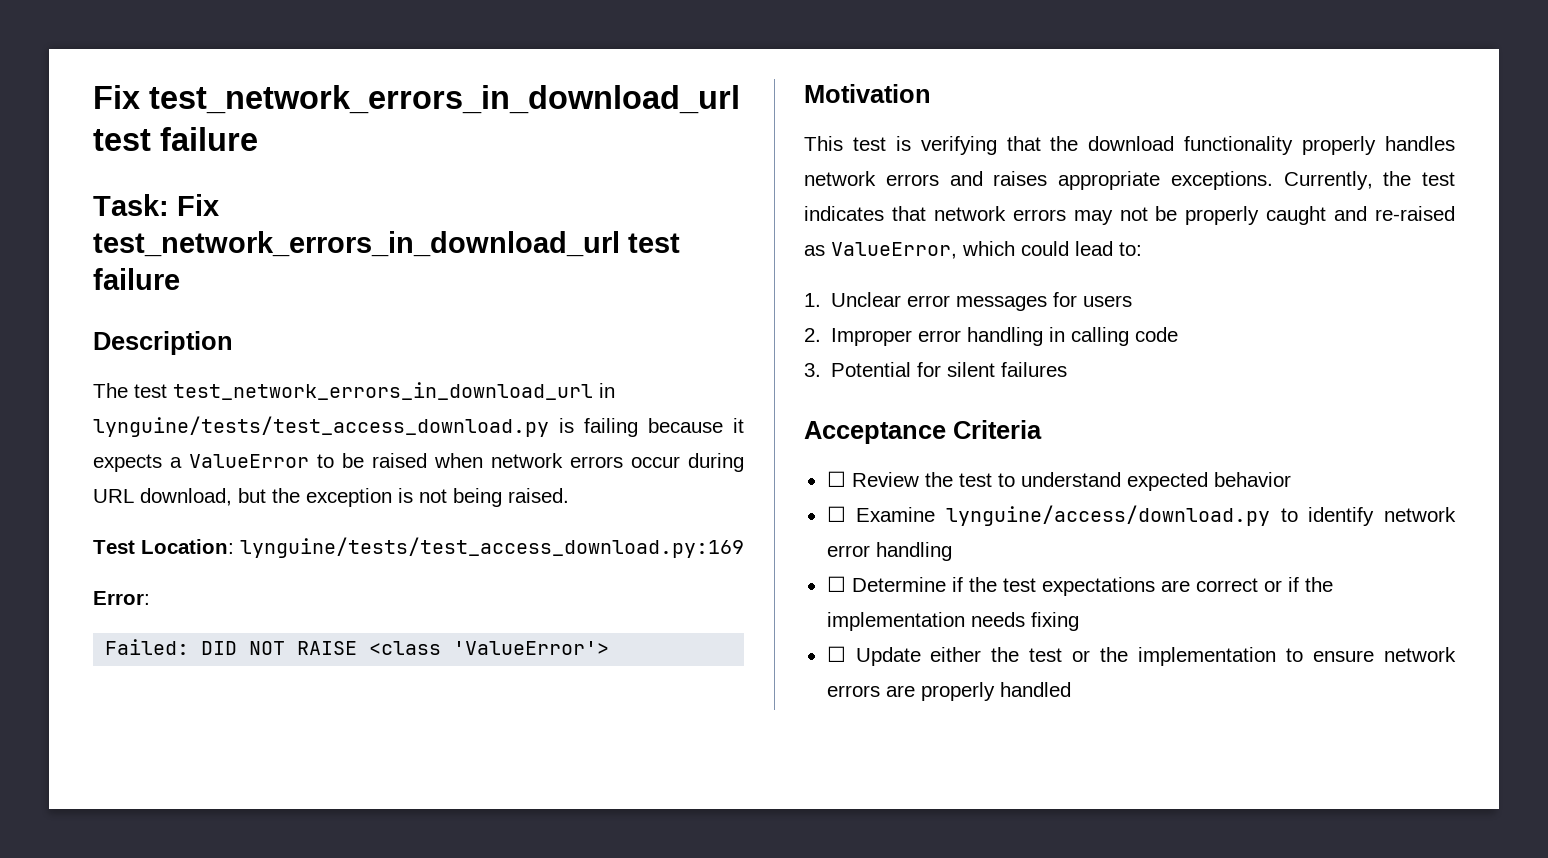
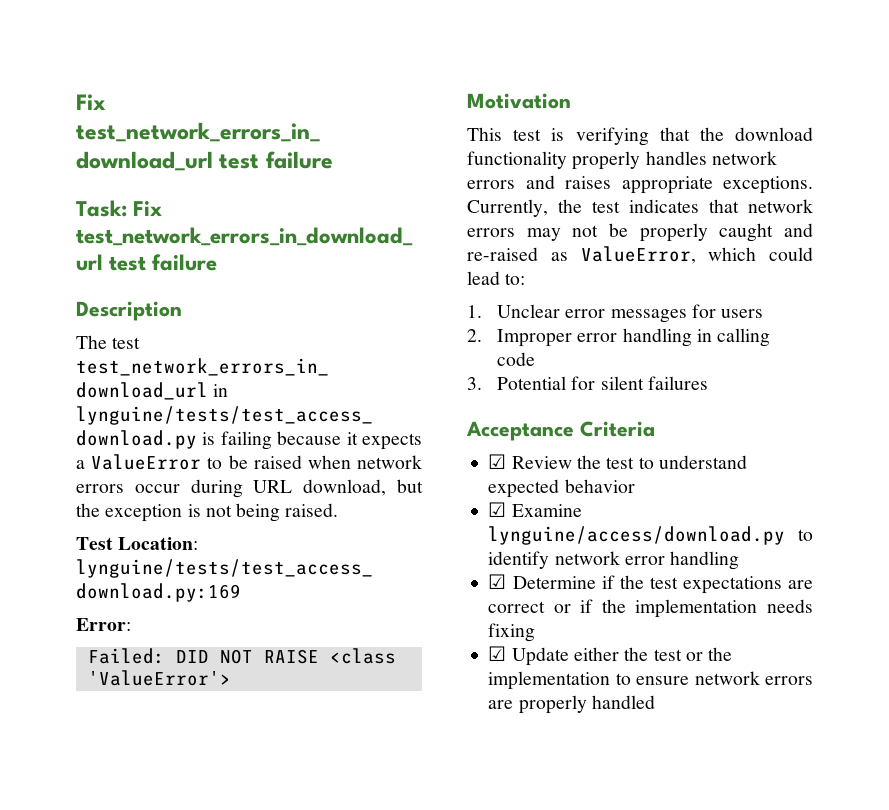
- ☐ Review the test to understand expected behavior
+ ☑ Review the test to understand expected behavior
- ☐ Examine lynguine/access/download.py to identify network error handling
+ ☑ Examine lynguine/access/download.py to identify network error handling
- ☐ Determine if the test expectations are correct or if the implementation needs fixing
+ ☑ Determine if the test expectations are correct or if the implementation needs fixing
- ☐ Update either the test or the implementation to ensure network errors are properly handled
+ ☑ Update either the test or the implementation to ensure network errors are properly handled

